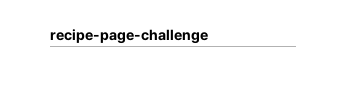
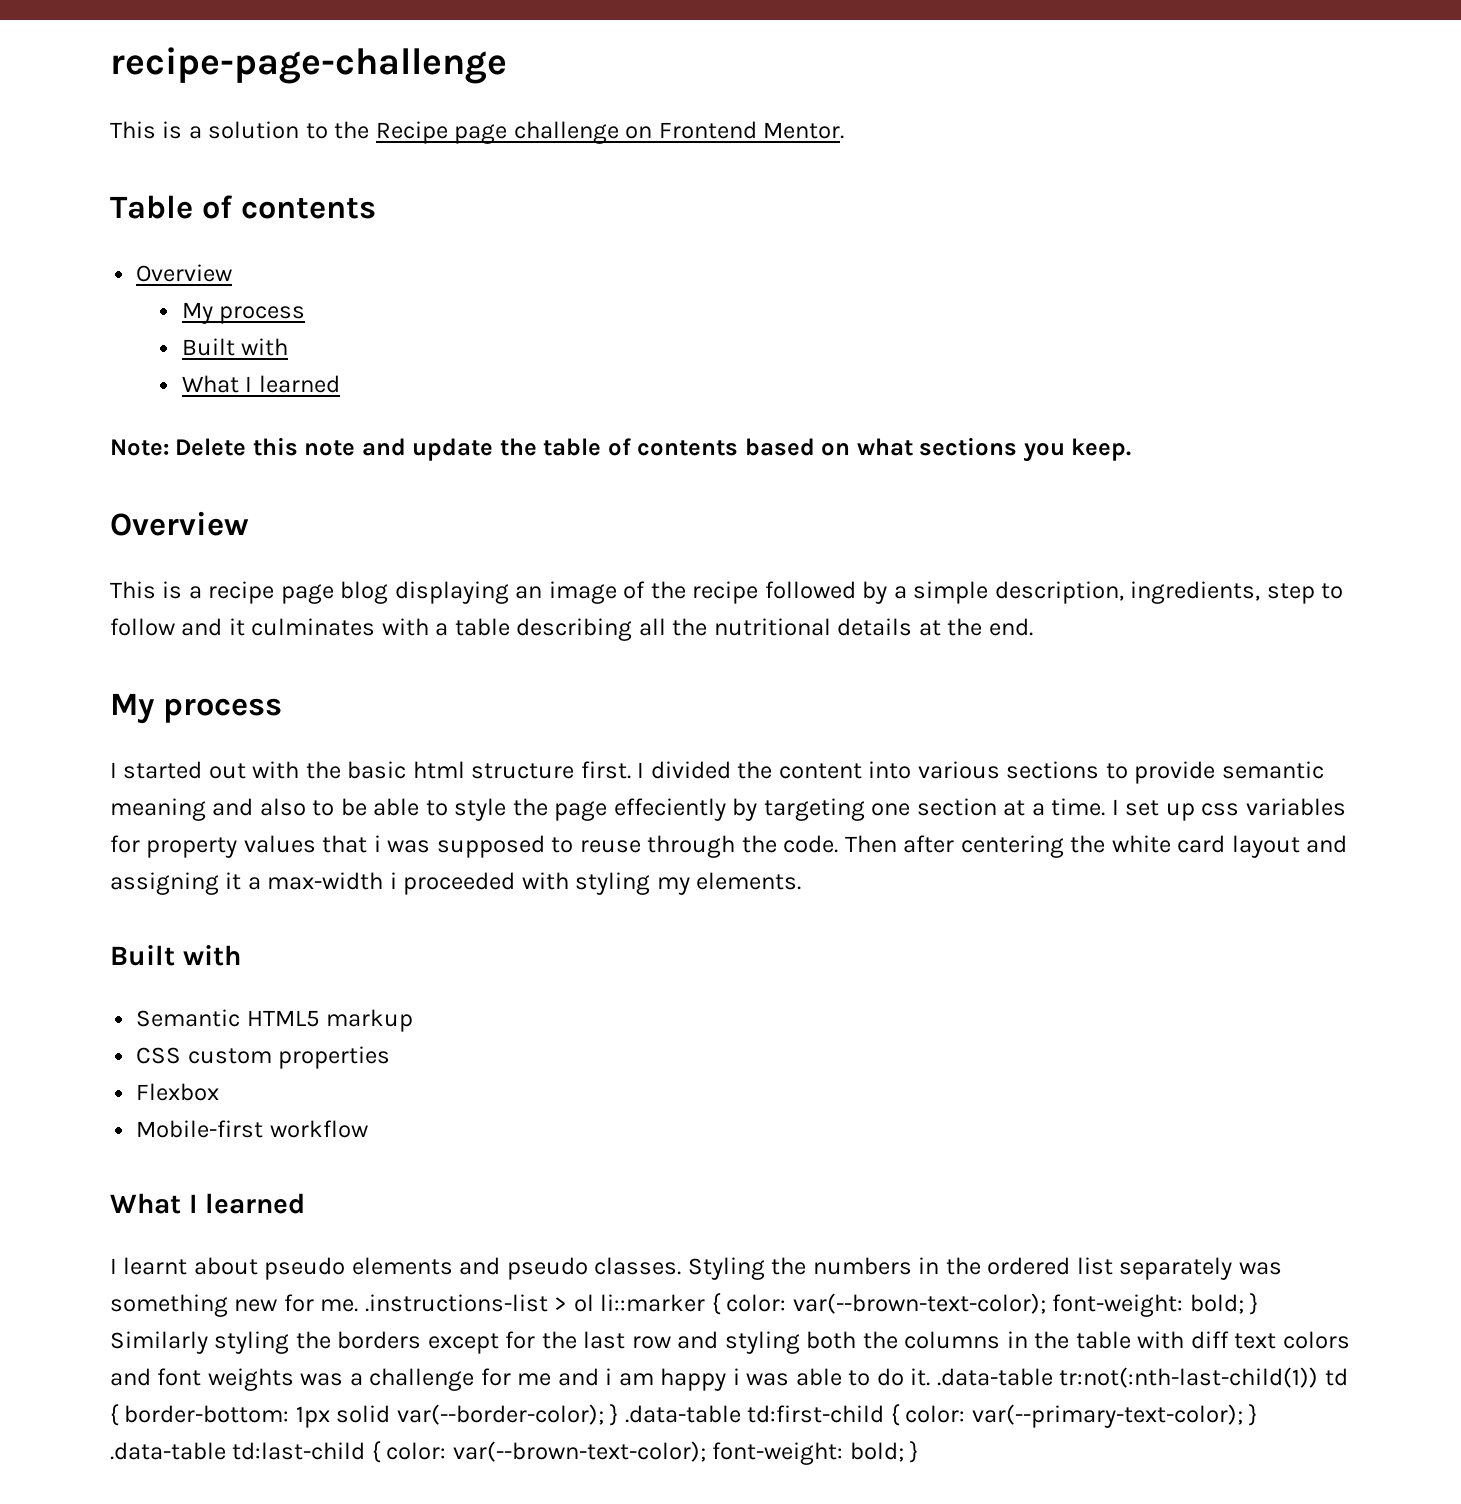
+ This is a solution to the Recipe page challenge on Frontend Mentor.
+ Table of contents
+ Overview
+ My process
+ Built with
+ What I learned
+ Note: Delete this note and update the table of contents based on what sections you keep.
+ Overview
+ This is a recipe page blog displaying an image of the recipe followed by a simple description, ingredients, step to follow and it culminates with a table describing all the nutritional details at the end.
+ My process
+ I started out with the basic html structure first. I divided the content into various sections to provide semantic meaning and also to be able to style the page effeciently by targeting one section at a time. I set up css variables for property values that i was supposed to reuse through the code. Then after centering the white card layout and assigning it a max-width i proceeded with styling my elements.
+ Built with
+ Semantic HTML5 markup
+ CSS custom properties
+ Flexbox
+ Mobile-first workflow
+ What I learned
+ I learnt about pseudo elements and pseudo classes. Styling the numbers in the ordered list separately was something new for me. .instructions-list > ol li::marker { color: var(--brown-text-color); font-weight: bold; } Similarly styling the borders except for the last row and styling both the columns in the table with diff text colors and font weights was a challenge for me and i am happy i was able to do it. .data-table tr:not(:nth-last-child(1)) td { border-bottom: 1px solid var(--border-color); } .data-table td:first-child { color: var(--primary-text-color); } .data-table td:last-child { color: var(--brown-text-color); font-weight: bold; }

